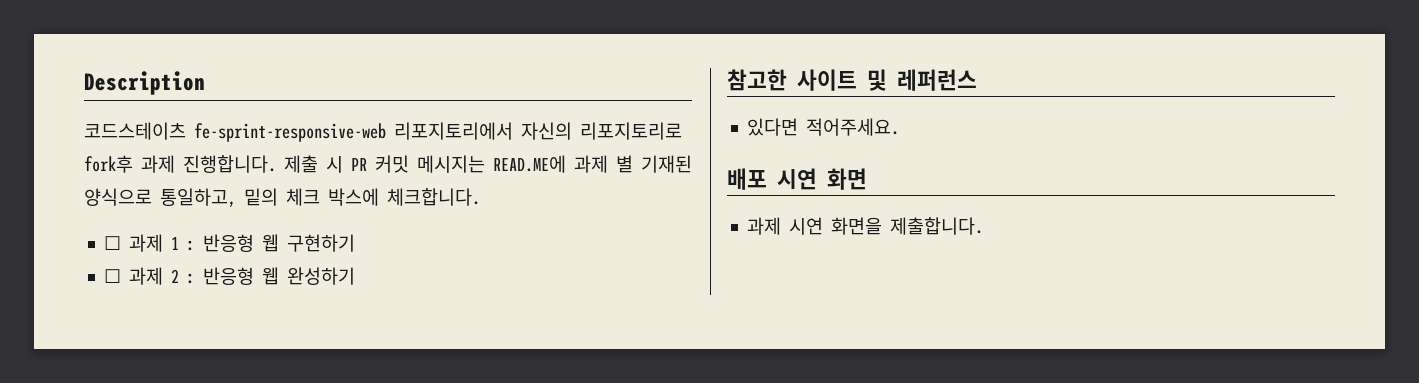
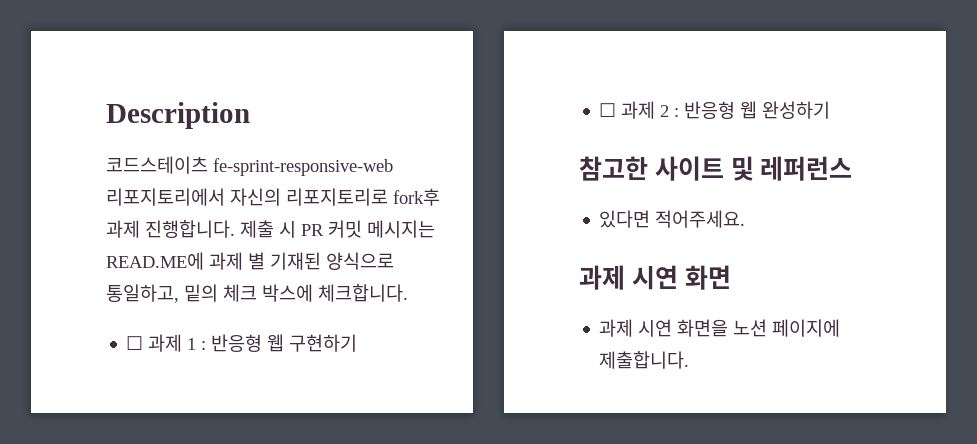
- 배포 시연 화면
+ 과제 시연 화면
- 과제 시연 화면을 제출합니다.
+ 과제 시연 화면을 노션 페이지에 제출합니다.

